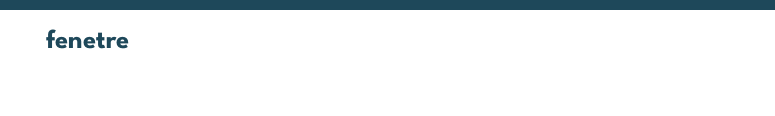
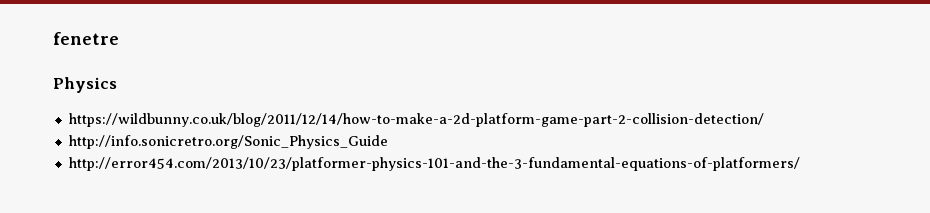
+ Physics
+ https://wildbunny.co.uk/blog/2011/12/14/how-to-make-a-2d-platform-game-part-2-collision-detection/
+ http://info.sonicretro.org/Sonic_Physics_Guide
+ http://error454.com/2013/10/23/platformer-physics-101-and-the-3-fundamental-equations-of-platformers/

